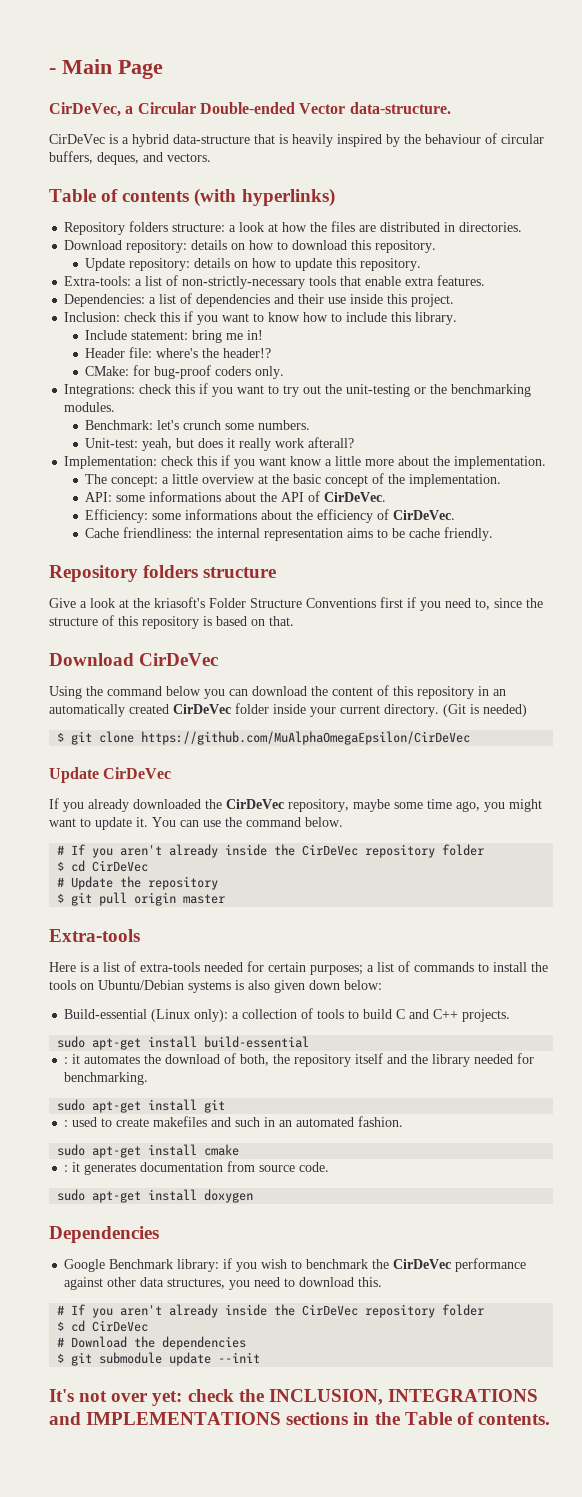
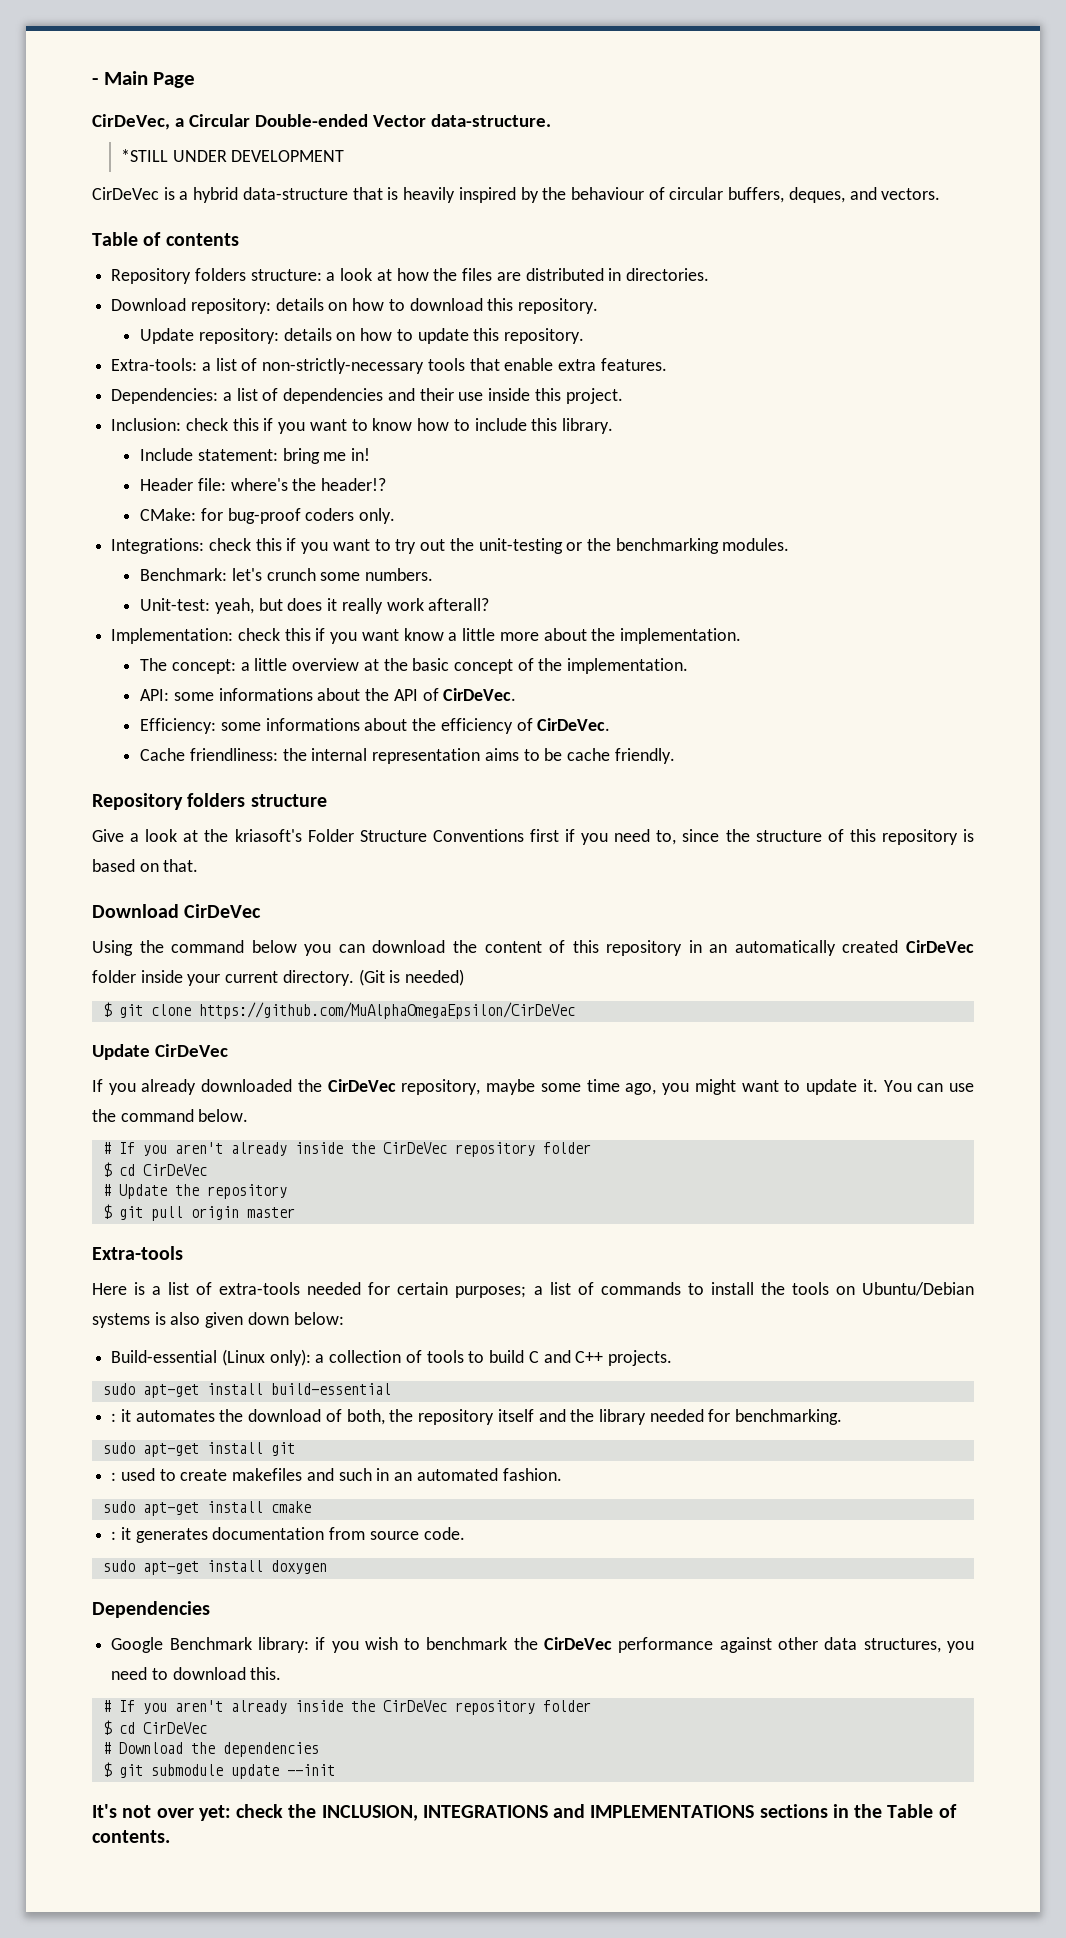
+ *STILL UNDER DEVELOPMENT
- Table of contents (with hyperlinks)
+ Table of contents

